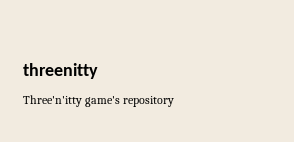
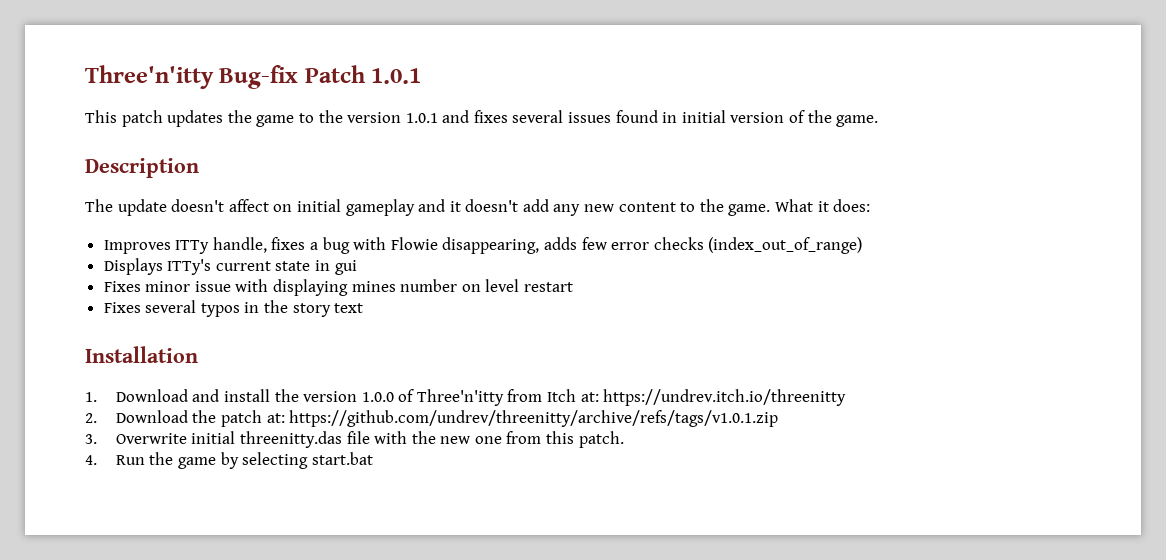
- threenitty
- Three'n'itty game's repository
+ Three'n'itty Bug-fix Patch 1.0.1
+ This patch updates the game to the version 1.0.1 and fixes several issues found in initial version of the game.
+ Description
+ The update doesn't affect on initial gameplay and it doesn't add any new content to the game. What it does:
+ Improves ITTy handle, fixes a bug with Flowie disappearing, adds few error checks (index_out_of_range)
+ Displays ITTy's current state in gui
+ Fixes minor issue with displaying mines number on level restart
+ Fixes several typos in the story text
+ Installation
+ 1. Download and install the version 1.0.0 of Three'n'itty from Itch at: https://undrev.itch.io/threenitty
+ 2. Download the patch at: https://github.com/undrev/threenitty/archive/refs/tags/v1.0.1.zip
+ 3. Overwrite initial threenitty.das file with the new one from this patch.
+ 4. Run the game by selecting start.bat

